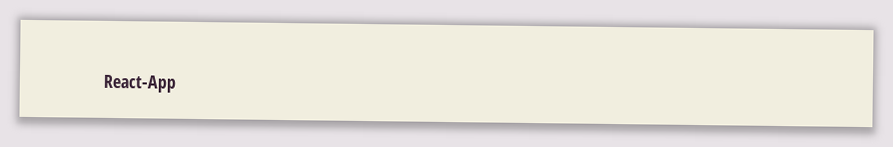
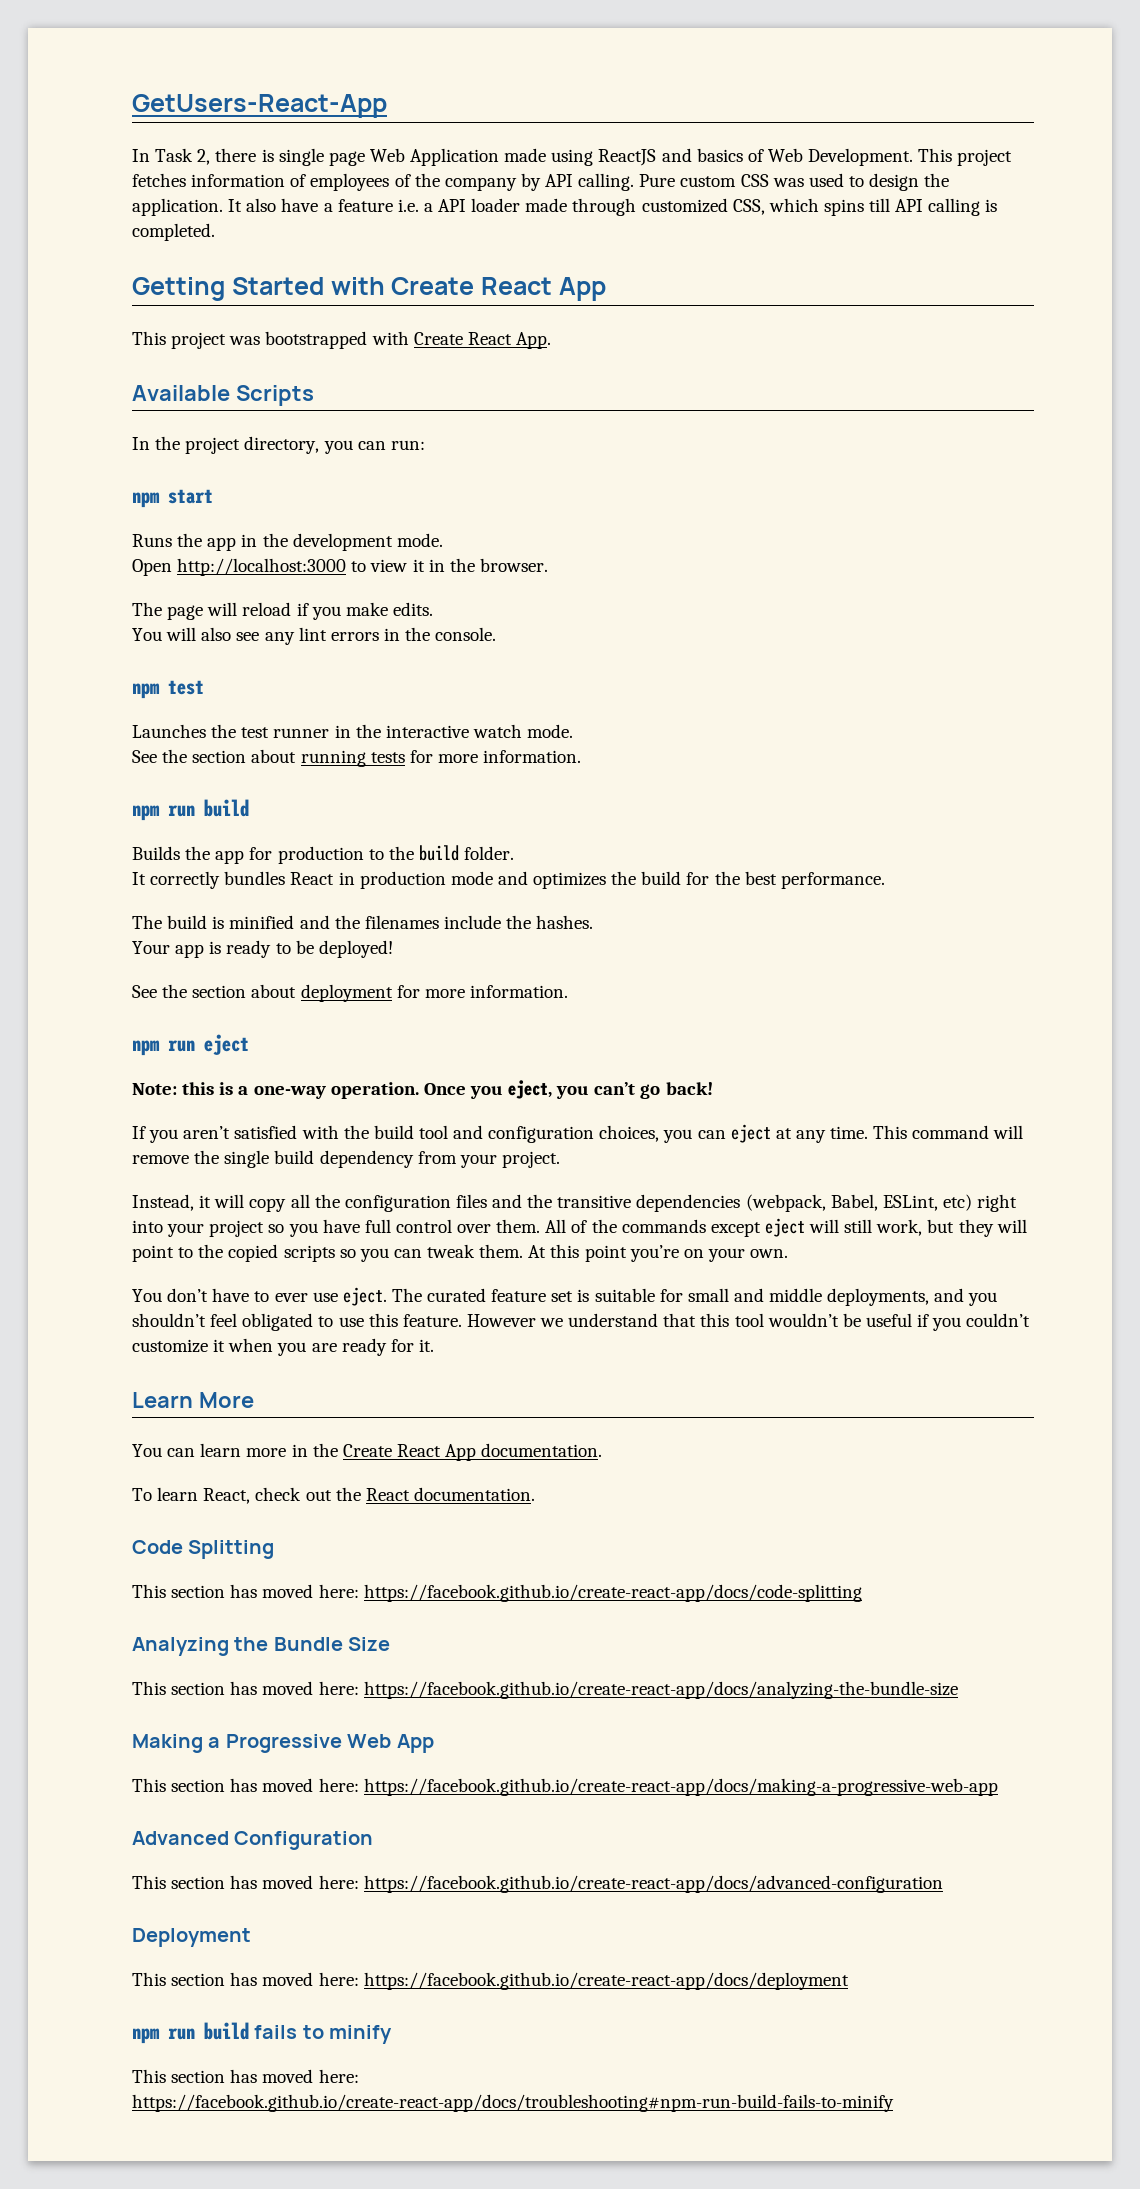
- React-App
+ GetUsers-React-App
+ In Task 2, there is single page Web Application made using ReactJS and basics of Web Development. This project fetches information of employees of the company by API calling. Pure custom CSS was used to design the application. It also have a feature i.e. a API loader made through customized CSS, which spins till API calling is completed.
+ Getting Started with Create React App
+ This project was bootstrapped with Create React App.
+ Available Scripts
+ In the project directory, you can run:
+ npm start
+ Runs the app in the development mode.
+ Open http://localhost:3000 to view it in the browser.
+ The page will reload if you make edits.
+ You will also see any lint errors in the console.
+ npm test
+ Launches the test runner in the interactive watch mode.
+ See the section about running tests for more information.
+ npm run build
+ Builds the app for production to the build folder.
+ It correctly bundles React in production mode and optimizes the build for the best performance.
+ The build is minified and the filenames include the hashes.
+ Your app is ready to be deployed!
+ See the section about deployment for more information.
+ npm run eject
+ Note: this is a one-way operation. Once you eject, you can’t go back!
+ If you aren’t satisfied with the build tool and configuration choices, you can eject at any time. This command will remove the single build dependency from your project.
+ Instead, it will copy all the configuration files and the transitive dependencies (webpack, Babel, ESLint, etc) right into your project so you have full control over them. All of the commands except eject will still work, but they will point to the copied scripts so you can tweak them. At this point you’re on your own.
+ You don’t have to ever use eject. The curated feature set is suitable for small and middle deployments, and you shouldn’t feel obligated to use this feature. However we understand that this tool wouldn’t be useful if you couldn’t customize it when you are ready for it.
+ Learn More
+ You can learn more in the Create React App documentation.
+ To learn React, check out the React documentation.
+ Code Splitting
+ This section has moved here: https://facebook.github.io/create-react-app/docs/code-splitting
+ Analyzing the Bundle Size
+ This section has moved here: https://facebook.github.io/create-react-app/docs/analyzing-the-bundle-size
+ Making a Progressive Web App
+ This section has moved here: https://facebook.github.io/create-react-app/docs/making-a-progressive-web-app
+ Advanced Configuration
+ This section has moved here: https://facebook.github.io/create-react-app/docs/advanced-configuration
+ Deployment
+ This section has moved here: https://facebook.github.io/create-react-app/docs/deployment
+ npm run build fails to minify
+ This section has moved here: https://facebook.github.io/create-react-app/docs/troubleshooting#npm-run-build-fails-to-minify

